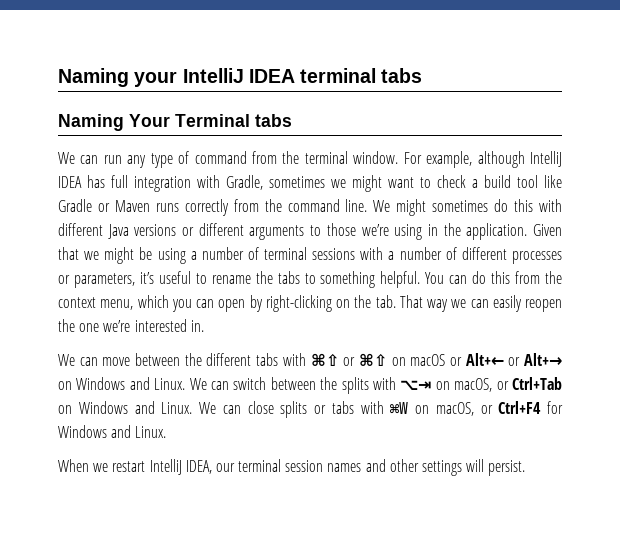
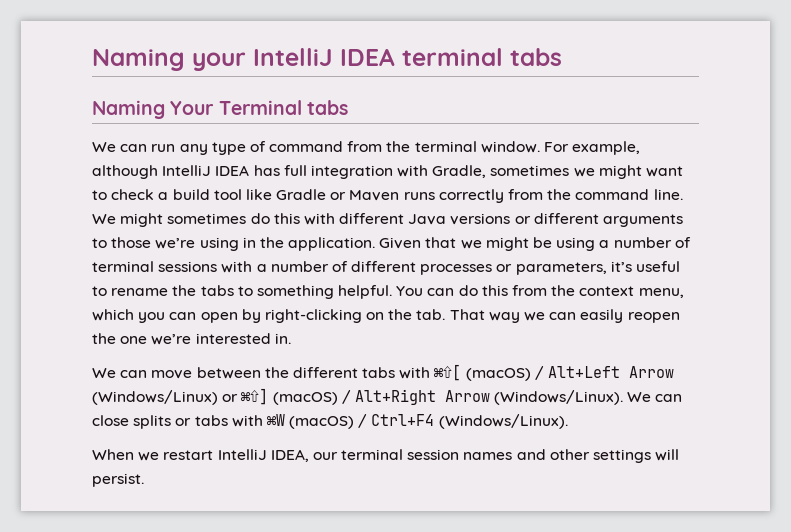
- We can move between the different tabs with ⌘⇧ or ⌘⇧ on macOS or Alt+← or Alt+→ on Windows and Linux. We can switch between the splits with ⌥⇥ on macOS, or Ctrl+Tab on Windows and Linux.
+ We can move between the different tabs with ⌘⇧[ (macOS) / Alt+Left Arrow (Windows/Linux) or ⌘⇧] (macOS) / Alt+Right Arrow (Windows/Linux).
- We can close splits or tabs with ⌘W on macOS, or Ctrl+F4 for Windows and Linux.
+ We can close splits or tabs with ⌘W (macOS) / Ctrl+F4 (Windows/Linux).

